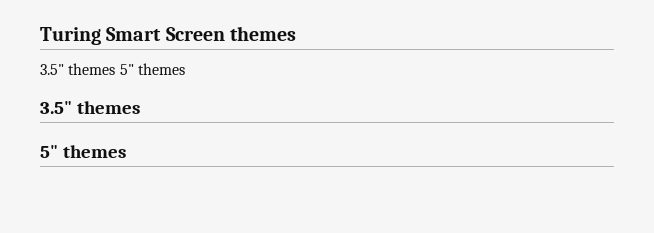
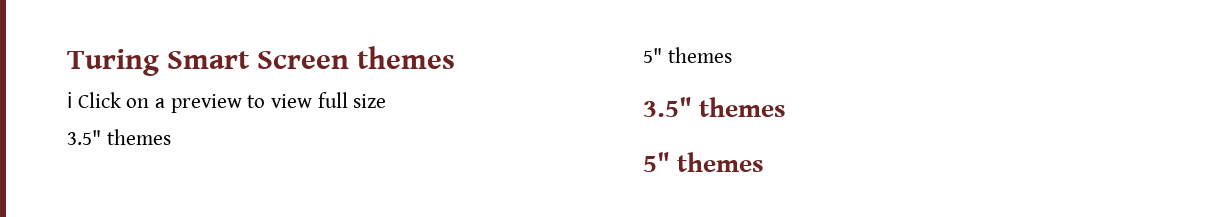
- 3.5" themes 5" themes
+ ℹ Click on a preview to view full size
+ 3.5" themes
+ 5" themes

